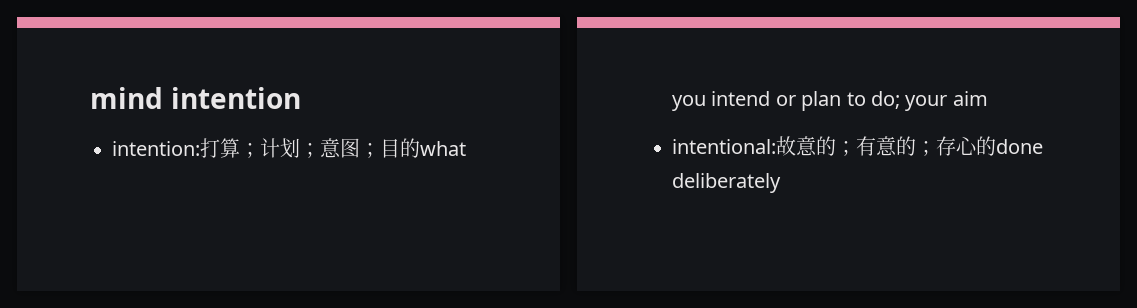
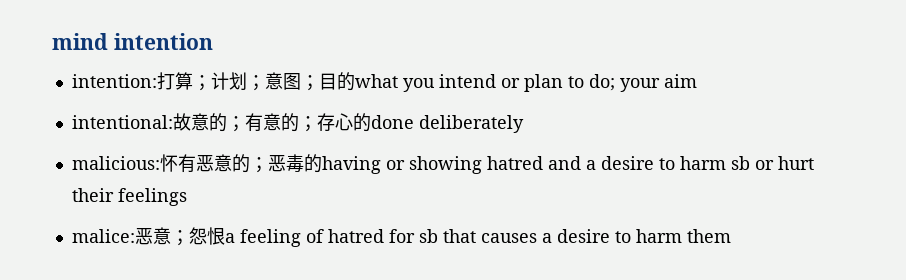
+ malicious:怀有恶意的；恶毒的having or showing hatred and a desire to harm sb or hurt their feelings
+ malice:恶意；怨恨a feeling of hatred for sb that causes a desire to harm them

